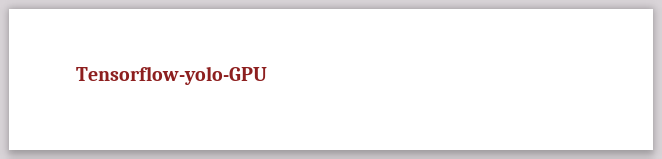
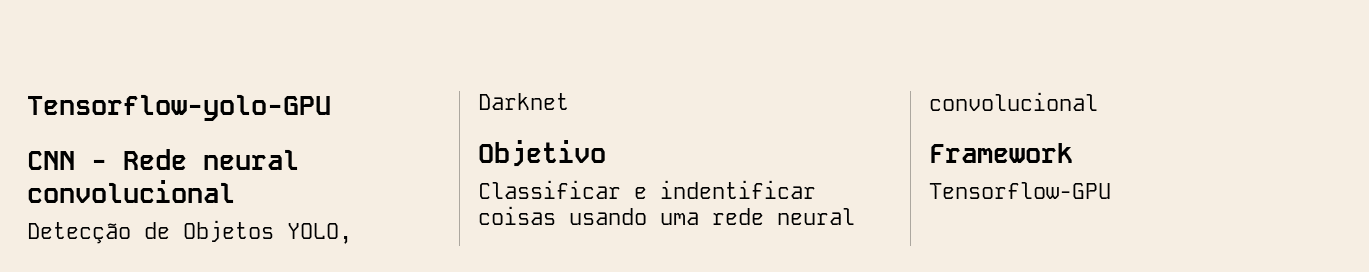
+ CNN - Rede neural convolucional
+ Detecção de Objetos YOLO, Darknet
+ Objetivo
+ Classificar e indentificar coisas usando uma rede neural convolucional
+ Framework
+ Tensorflow-GPU

